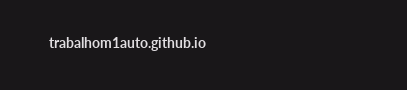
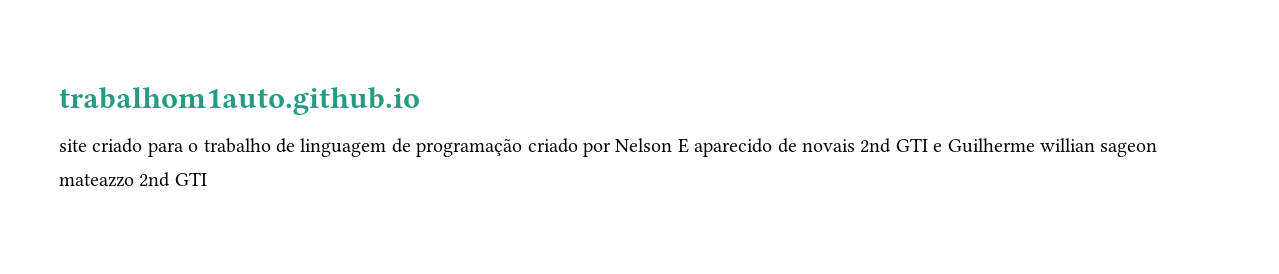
+ site criado para o trabalho de linguagem de programação criado por Nelson E aparecido de novais 2nd GTI e Guilherme willian sageon mateazzo 2nd GTI

